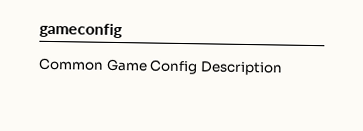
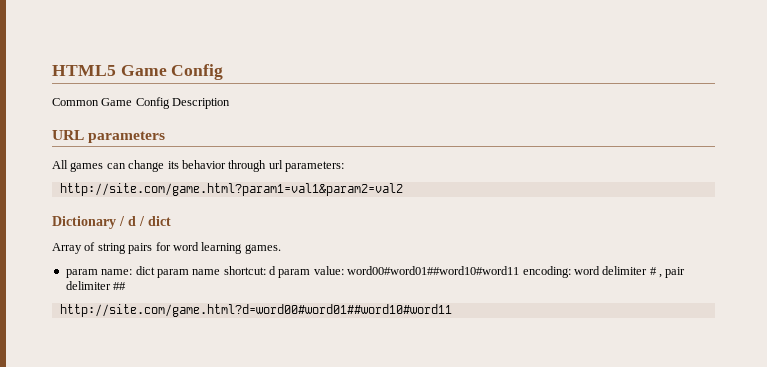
- gameconfig
+ HTML5 Game Config
+ URL parameters
+ All games can change its behavior through url parameters:
+ http://site.com/game.html?param1=val1&param2=val2
+ Dictionary / d / dict
+ Array of string pairs for word learning games.
+ param name: dict param name shortcut: d param value: word00#word01##word10#word11 encoding: word delimiter # , pair delimiter ##
+ http://site.com/game.html?d=word00#word01##word10#word11

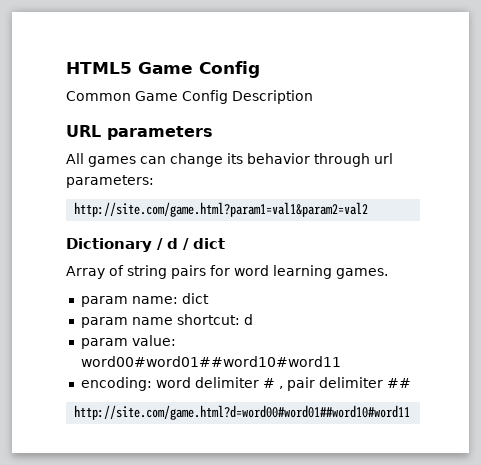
- param name: dict param name shortcut: d param value: word00#word01##word10#word11 encoding: word delimiter # , pair delimiter ##
+ param name: dict
+ param name shortcut: d
+ param value: word00#word01##word10#word11
+ encoding: word delimiter # , pair delimiter ##

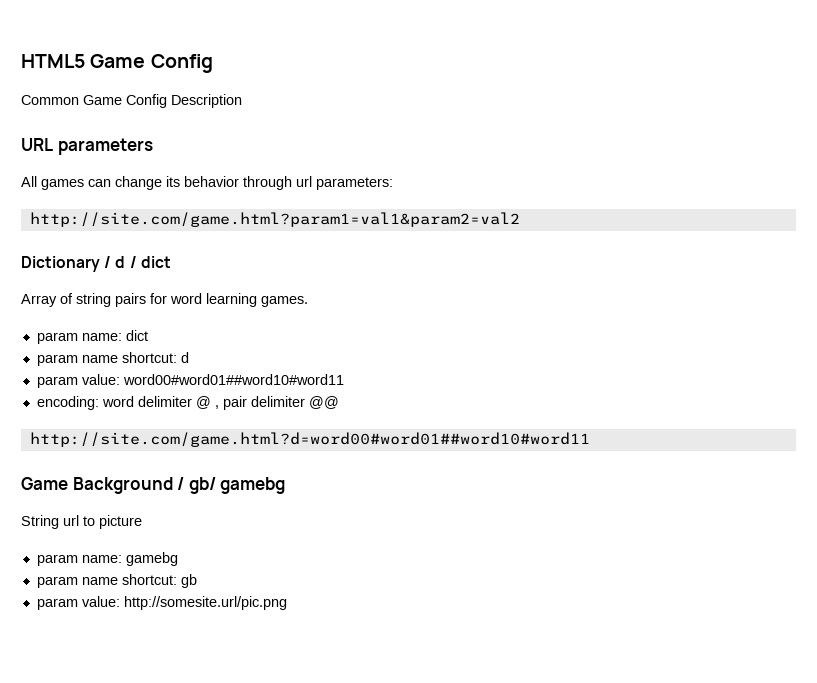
- encoding: word delimiter # , pair delimiter ##
+ encoding: word delimiter @ , pair delimiter @@
+ Game Background / gb/ gamebg
+ String url to picture
+ param name: gamebg
+ param name shortcut: gb
+ param value: http://somesite.url/pic.png

